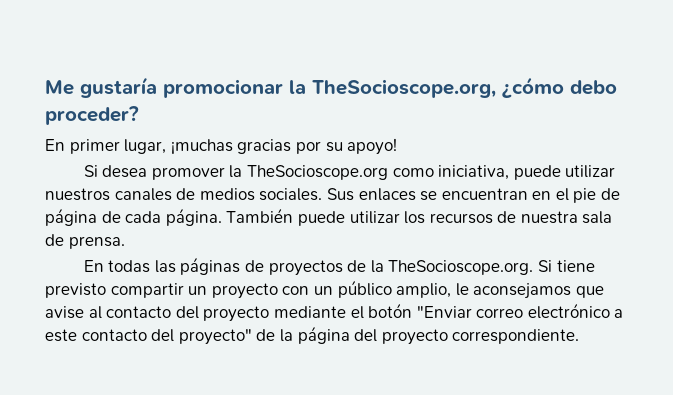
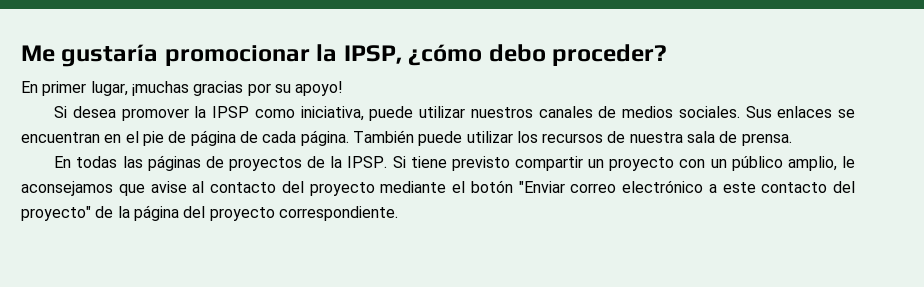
- Me gustaría promocionar la TheSocioscope.org, ¿cómo debo proceder?
+ Me gustaría promocionar la IPSP, ¿cómo debo proceder?
- Si desea promover la TheSocioscope.org como iniciativa, puede utilizar nuestros canales de medios sociales.
+ Si desea promover la IPSP como iniciativa, puede utilizar nuestros canales de medios sociales.
- En todas las páginas de proyectos de la TheSocioscope.org. Si tiene previsto compartir un proyecto con un público amplio, le aconsejamos que avise al contacto del proyecto mediante el botón "Enviar correo electrónico a este contacto del proyecto" de la página del proyecto correspondiente.
+ En todas las páginas de proyectos de la IPSP. Si tiene previsto compartir un proyecto con un público amplio, le aconsejamos que avise al contacto del proyecto mediante el botón "Enviar correo electrónico a este contacto del proyecto" de la página del proyecto correspondiente.

